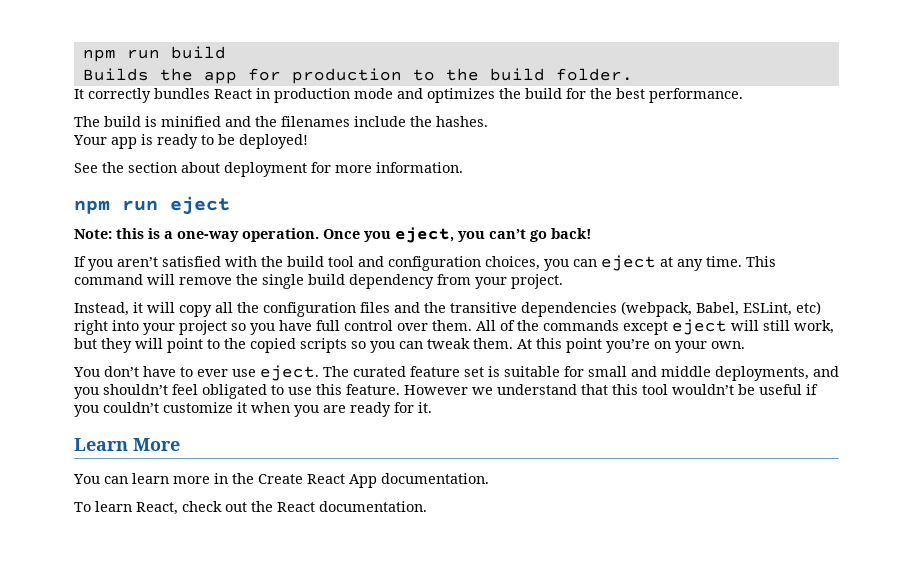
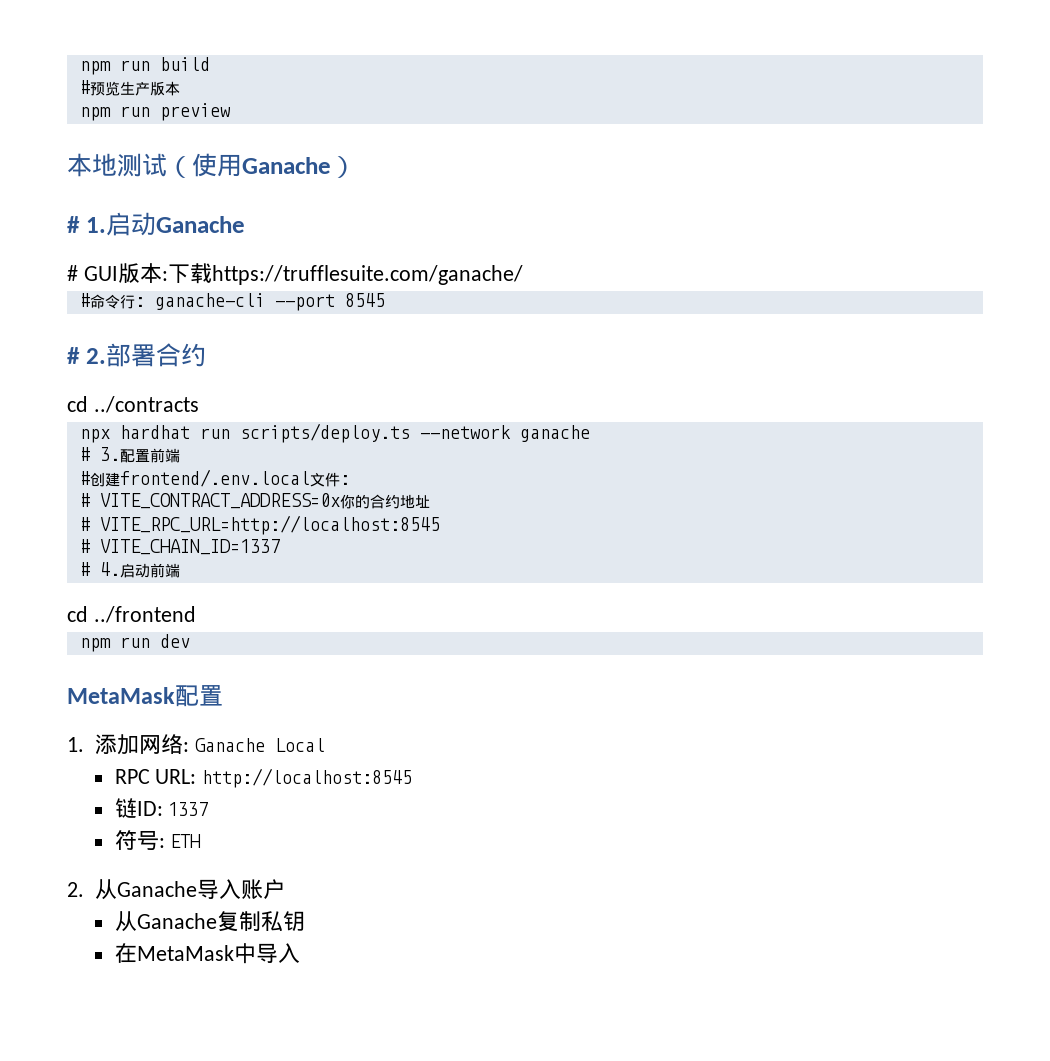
- Builds the app for production to the build folder.
- It correctly bundles React in production mode and optimizes the build for the best performance.
- The build is minified and the filenames include the hashes.
- Your app is ready to be deployed!
- See the section about deployment for more information.
- npm run eject
- Note: this is a one-way operation. Once you eject, you can’t go back!
- If you aren’t satisfied with the build tool and configuration choices, you can eject at any time. This command will remove the single build dependency from your project.
- Instead, it will copy all the configuration files and the transitive dependencies (webpack, Babel, ESLint, etc) right into your project so you have full control over them. All of the commands except eject will still work, but they will point to the copied scripts so you can tweak them. At this point you’re on your own.
- You don’t have to ever use eject. The curated feature set is suitable for small and middle deployments, and you shouldn’t feel obligated to use this feature. However we understand that this tool wouldn’t be useful if you couldn’t customize it when you are ready for it.
- Learn More
- You can learn more in the Create React App documentation.
- To learn React, check out the React documentation.
+ #预览生产版本
+ npm run preview
+ 本地测试（使用Ganache）
+ # 1.启动Ganache
+ # GUI版本:下载https://trufflesuite.com/ganache/
+ #命令行: ganache-cli --port 8545
+ # 2.部署合约
+ cd ../contracts
+ npx hardhat run scripts/deploy.ts --network ganache
+ # 3.配置前端
+ #创建frontend/.env.local文件:
+ # VITE_CONTRACT_ADDRESS=0x你的合约地址
+ # VITE_RPC_URL=http://localhost:8545
+ # VITE_CHAIN_ID=1337
+ # 4.启动前端
+ cd ../frontend
+ npm run dev
+ MetaMask配置
+ 1.添加网络: Ganache Local
+ RPC URL: http://localhost:8545
+ 链ID: 1337
+ 符号: ETH
+ 2.从Ganache导入账户
+ 从Ganache复制私钥
+ 在MetaMask中导入

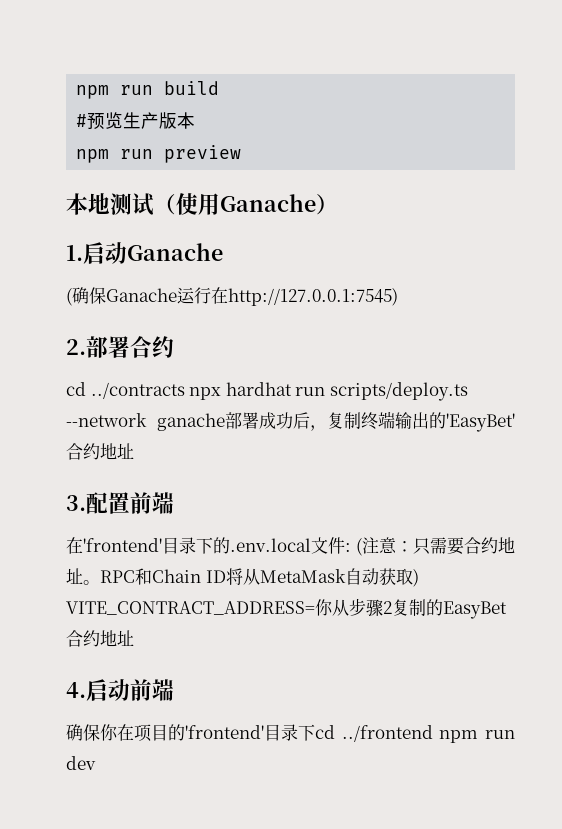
- # 1.启动Ganache
+ 1.启动Ganache
- # GUI版本:下载https://trufflesuite.com/ganache/
- #命令行: ganache-cli --port 8545
- # 2.部署合约
+ (确保Ganache运行在http://127.0.0.1:7545)
+ 2.部署合约
- cd ../contracts
- npx hardhat run scripts/deploy.ts --network ganache
- # 3.配置前端
- #创建frontend/.env.local文件:
- # VITE_CONTRACT_ADDRESS=0x你的合约地址
- # VITE_RPC_URL=http://localhost:8545
- # VITE_CHAIN_ID=1337
- # 4.启动前端
- cd ../frontend
- npm run dev
+ cd ../contracts npx hardhat run scripts/deploy.ts --network ganache部署成功后，复制终端输出的'EasyBet'合约地址
+ 3.配置前端
+ 在'frontend'目录下的.env.local文件: (注意：只需要合约地址。RPC和Chain ID将从MetaMask自动获取) VITE_CONTRACT_ADDRESS=你从步骤2复制的EasyBet合约地址
+ 4.启动前端
+ 确保你在项目的'frontend'目录下cd ../frontend npm run dev
- MetaMask配置
- 1.添加网络: Ganache Local
- RPC URL: http://localhost:8545
- 链ID: 1337
- 符号: ETH
- 2.从Ganache导入账户
- 从Ganache复制私钥
- 在MetaMask中导入

